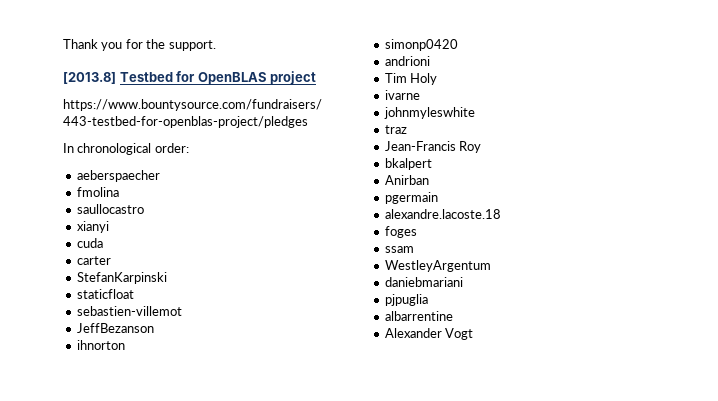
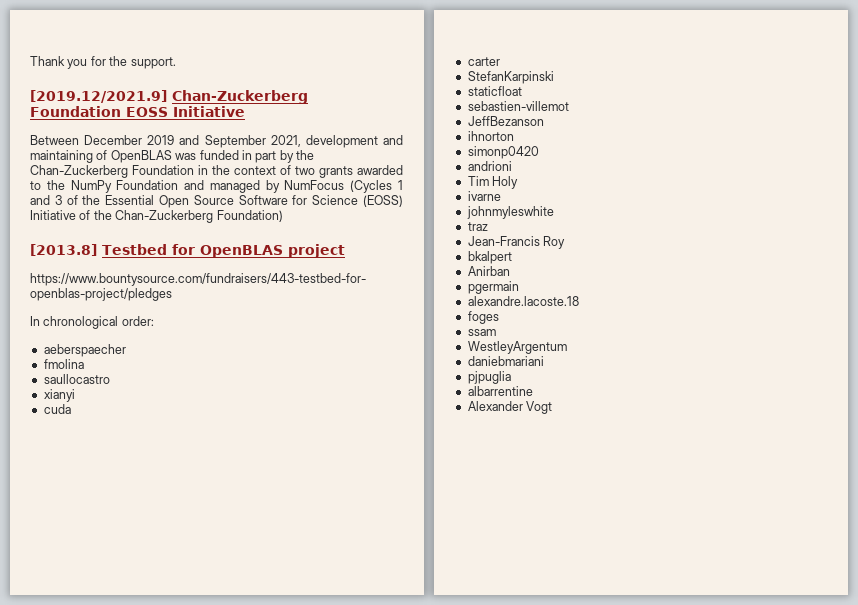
+ [2019.12/2021.9] Chan-Zuckerberg Foundation EOSS Initiative
+ Between December 2019 and September 2021, development and maintaining of OpenBLAS was funded in part by the Chan-Zuckerberg Foundation in the context of two grants awarded to the NumPy Foundation and managed by NumFocus (Cycles 1 and 3 of the Essential Open Source Software for Science (EOSS) Initiative of the Chan-Zuckerberg Foundation)

